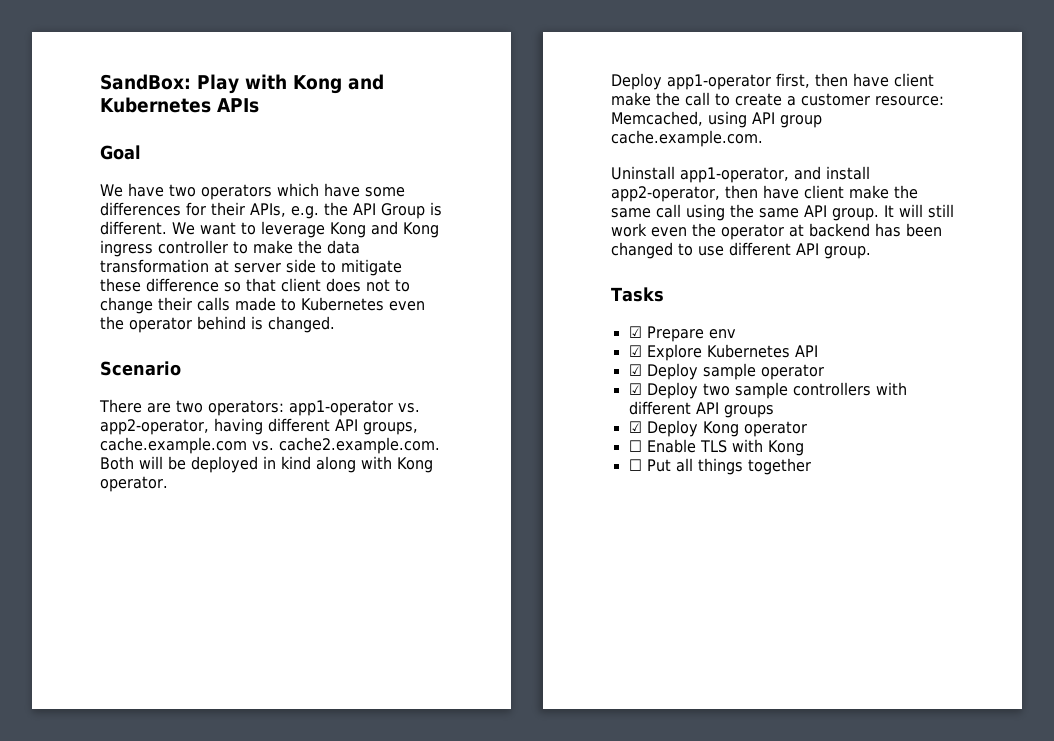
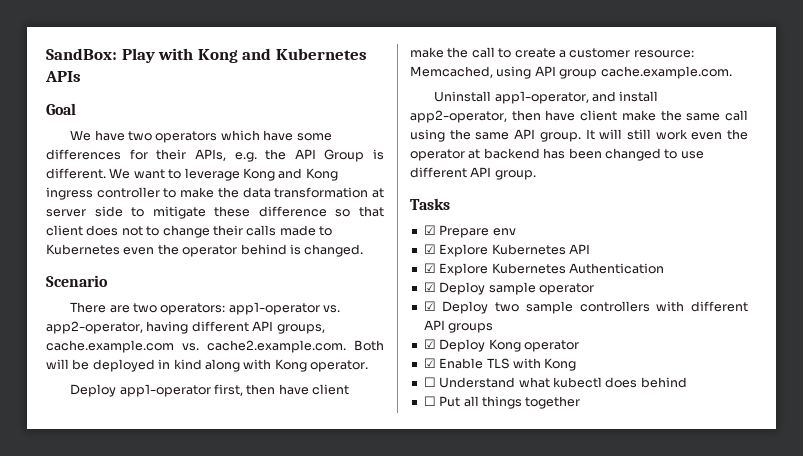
+ ☑ Explore Kubernetes Authentication
- ☐ Enable TLS with Kong
+ ☑ Enable TLS with Kong
+ ☐ Understand what kubectl does behind

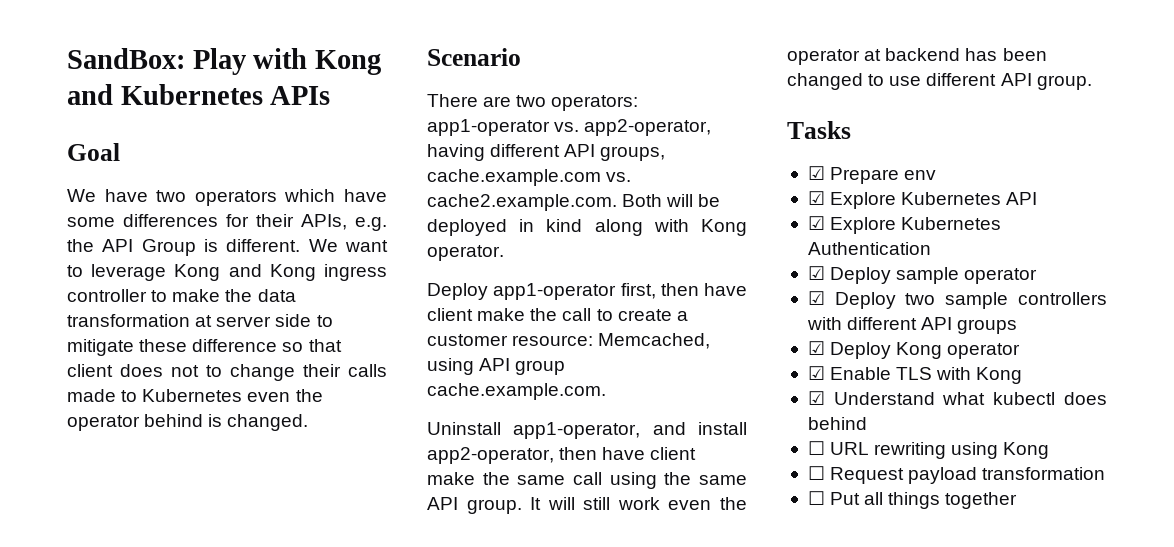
- ☐ Understand what kubectl does behind
+ ☑ Understand what kubectl does behind
+ ☐ URL rewriting using Kong
+ ☐ Request payload transformation

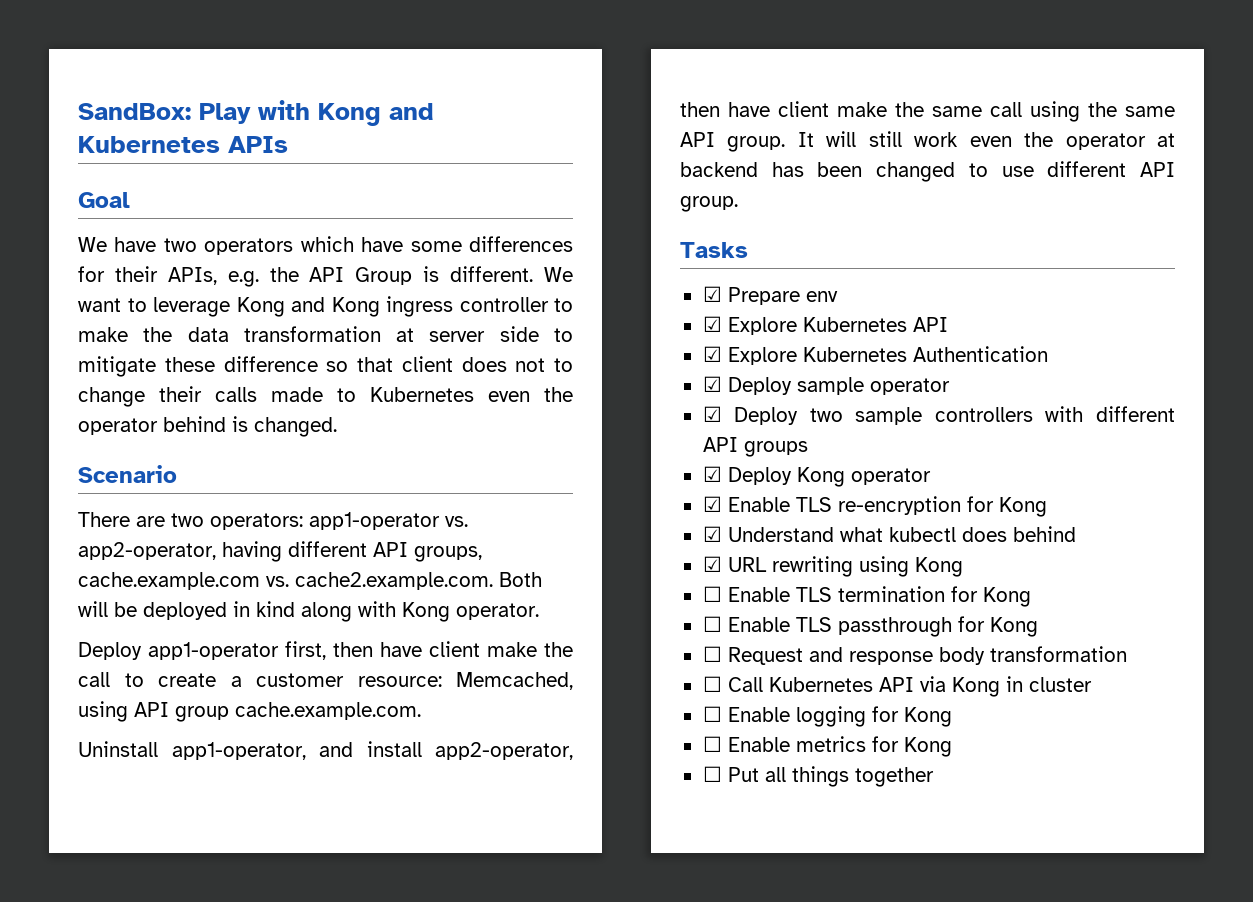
- ☑ Enable TLS with Kong
+ ☑ Enable TLS re-encryption for Kong
- ☐ URL rewriting using Kong
+ ☑ URL rewriting using Kong
- ☐ Request payload transformation
+ ☐ Enable TLS termination for Kong
+ ☐ Enable TLS passthrough for Kong
+ ☐ Request and response body transformation
+ ☐ Call Kubernetes API via Kong in cluster
+ ☐ Enable logging for Kong
+ ☐ Enable metrics for Kong

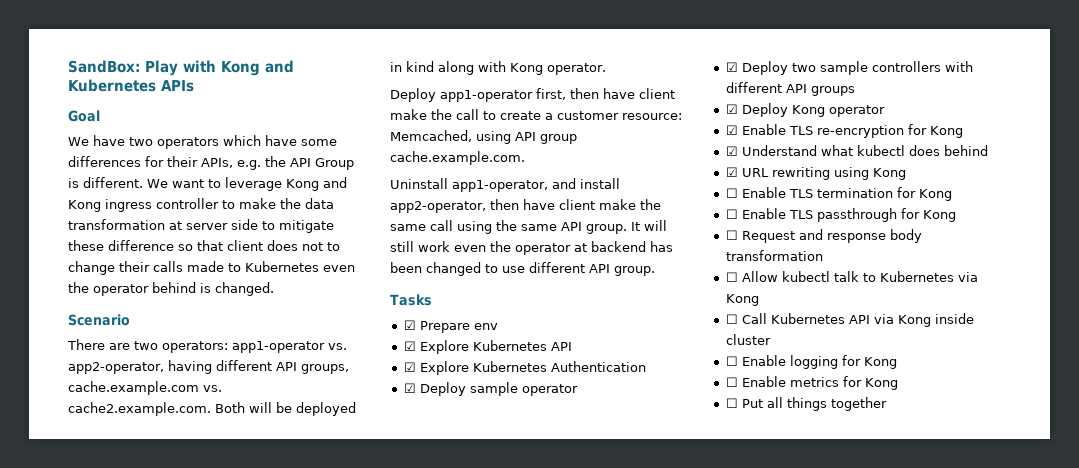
+ ☐ Allow kubectl talk to Kubernetes via Kong
- ☐ Call Kubernetes API via Kong in cluster
+ ☐ Call Kubernetes API via Kong inside cluster

